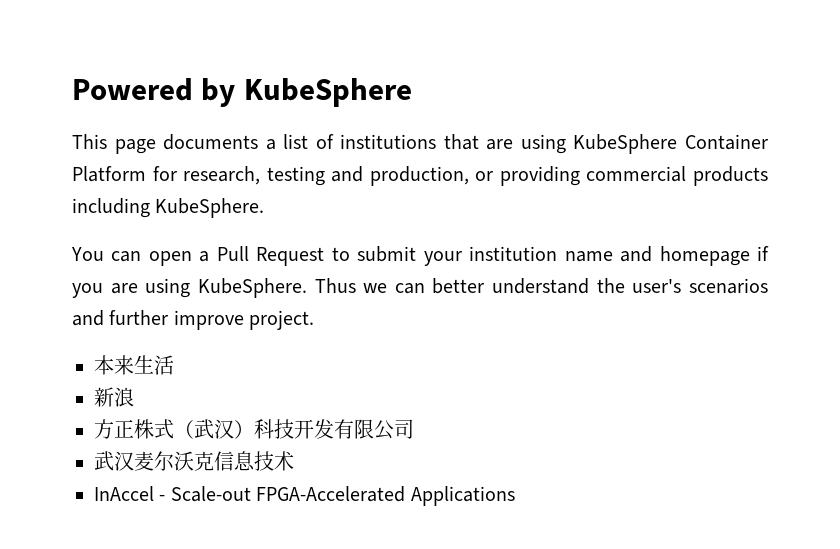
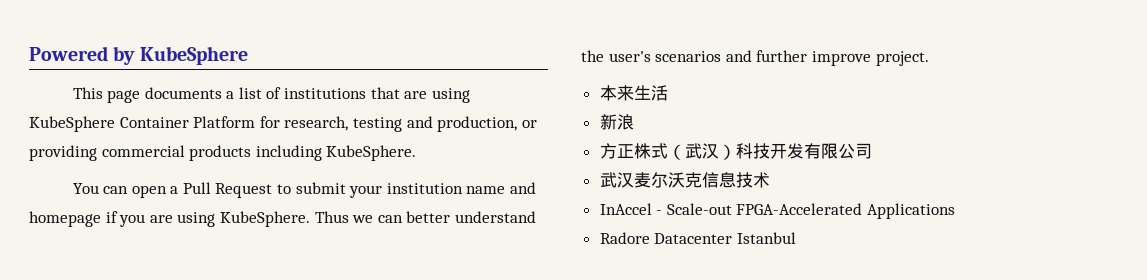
+ Radore Datacenter Istanbul

